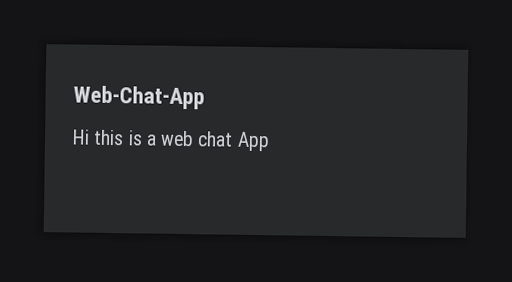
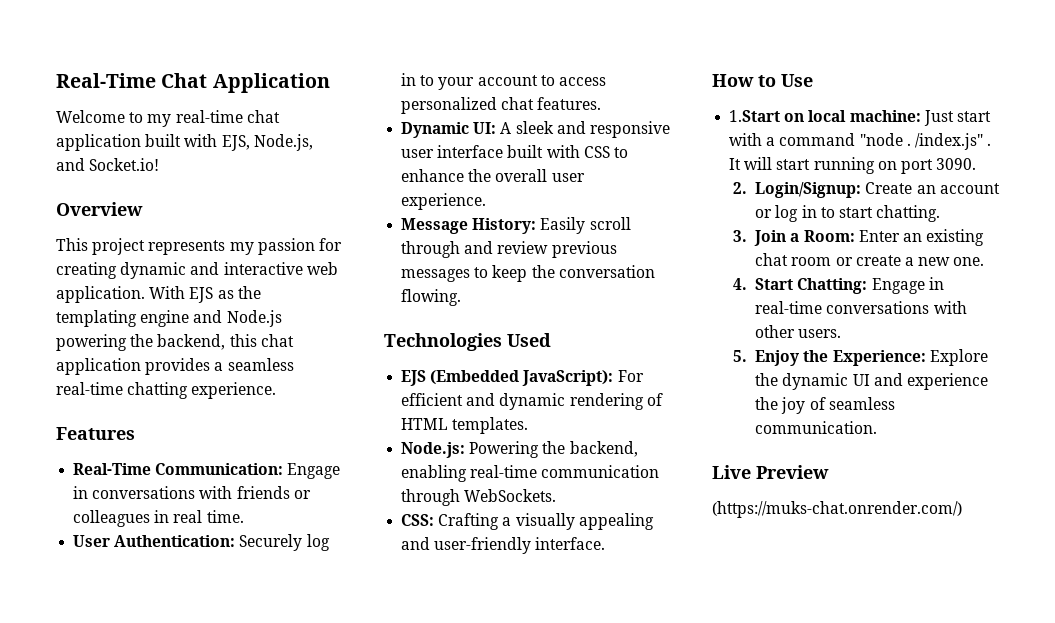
- Web-Chat-App
- Hi this is a web chat App
+ Real-Time Chat Application
+ Welcome to my real-time chat application built with EJS, Node.js, and Socket.io!
+ Overview
+ This project represents my passion for creating dynamic and interactive web application. With EJS as the templating engine and Node.js powering the backend, this chat application provides a seamless real-time chatting experience.
+ Features
+ Real-Time Communication: Engage in conversations with friends or colleagues in real time.
+ User Authentication: Securely log in to your account to access personalized chat features.
+ Dynamic UI: A sleek and responsive user interface built with CSS to enhance the overall user experience.
+ Message History: Easily scroll through and review previous messages to keep the conversation flowing.
+ Technologies Used
+ EJS (Embedded JavaScript): For efficient and dynamic rendering of HTML templates.
+ Node.js: Powering the backend, enabling real-time communication through WebSockets.
+ CSS: Crafting a visually appealing and user-friendly interface.
+ How to Use
+ 1.Start on local machine: Just start with a command "node . /index.js" . It will start running on port 3090.
+ 2. Login/Signup: Create an account or log in to start chatting.
+ 3. Join a Room: Enter an existing chat room or create a new one.
+ 4. Start Chatting: Engage in real-time conversations with other users.
+ 5. Enjoy the Experience: Explore the dynamic UI and experience the joy of seamless communication.
+ Live Preview
+ (https://muks-chat.onrender.com/)

